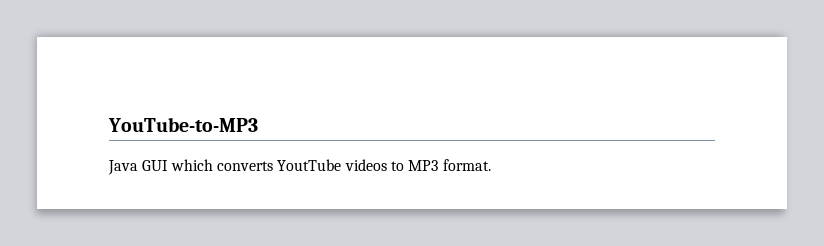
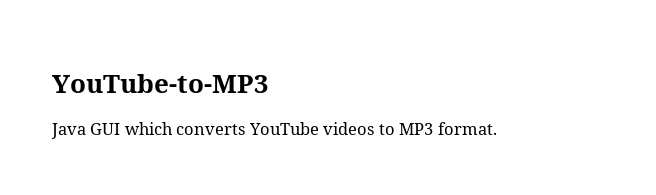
- Java GUI which converts YoutTube videos to MP3 format.
+ Java GUI which converts YouTube videos to MP3 format.

